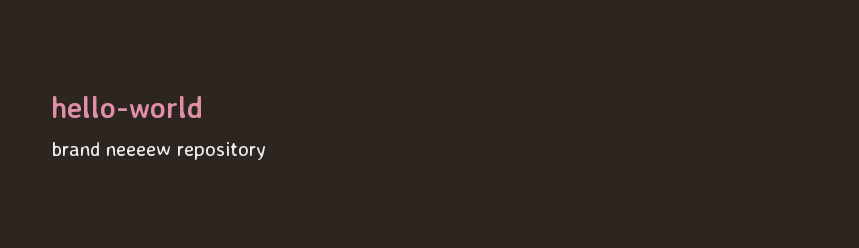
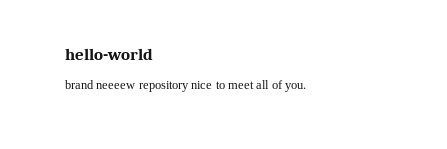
- brand neeeew repository
+ brand neeeew repository nice to meet all of you.

